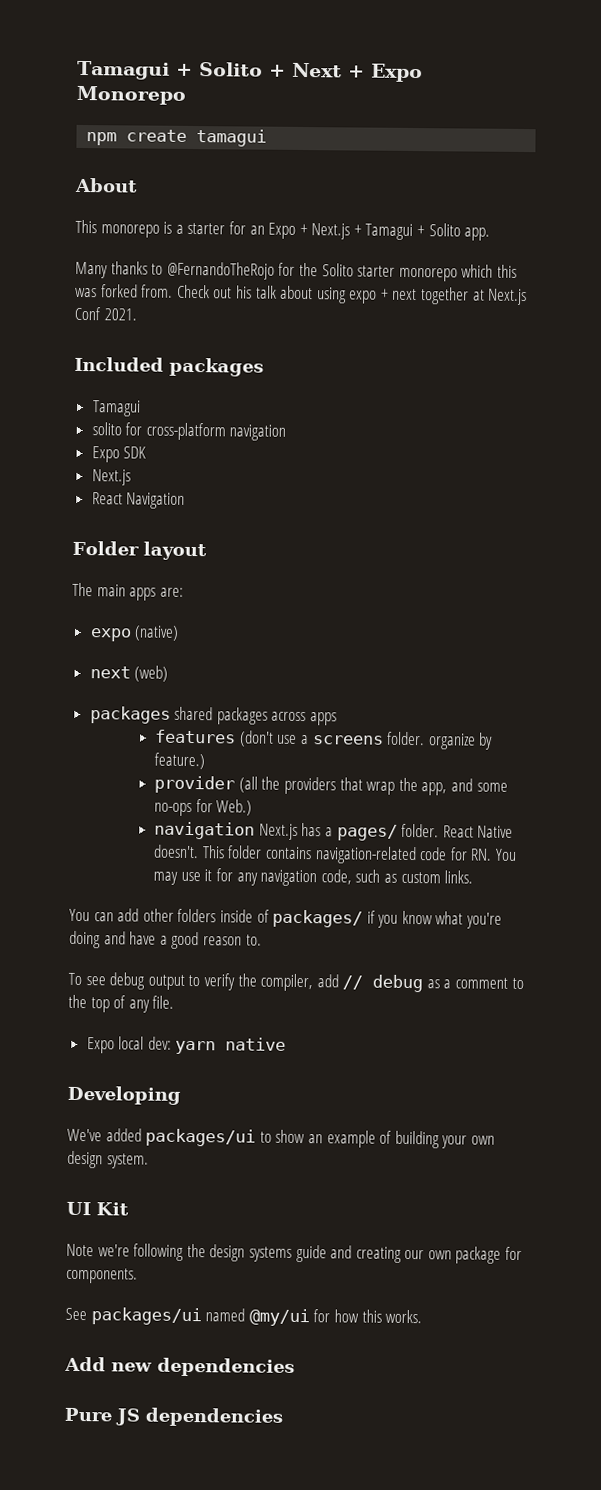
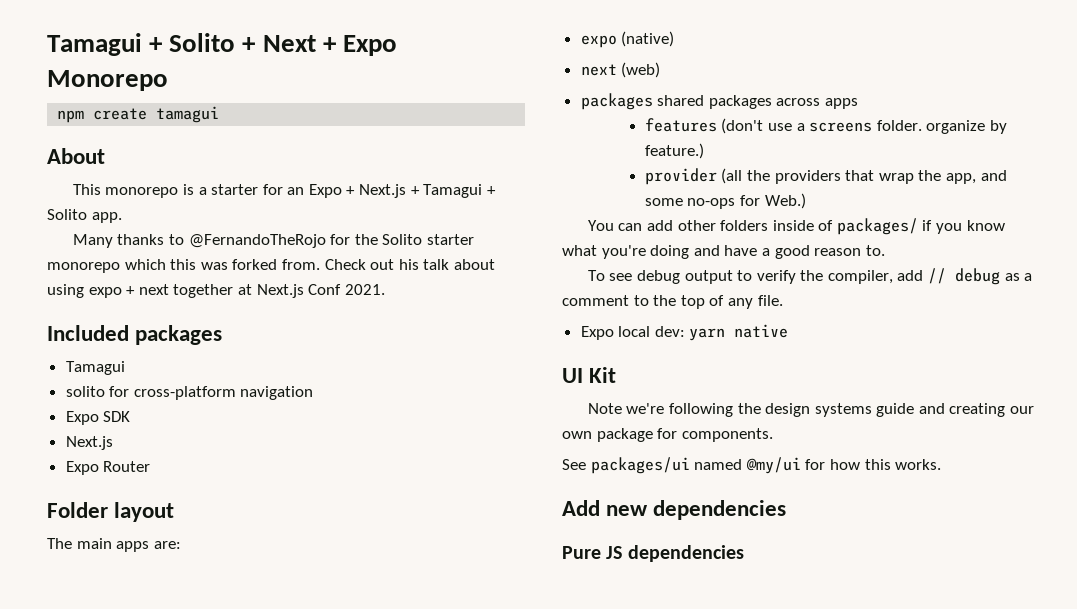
- React Navigation
+ Expo Router
- navigation Next.js has a pages/ folder. React Native doesn't. This folder contains navigation-related code for RN. You may use it for any navigation code, such as custom links.
- Developing
- We've added packages/ui to show an example of building your own design system.

